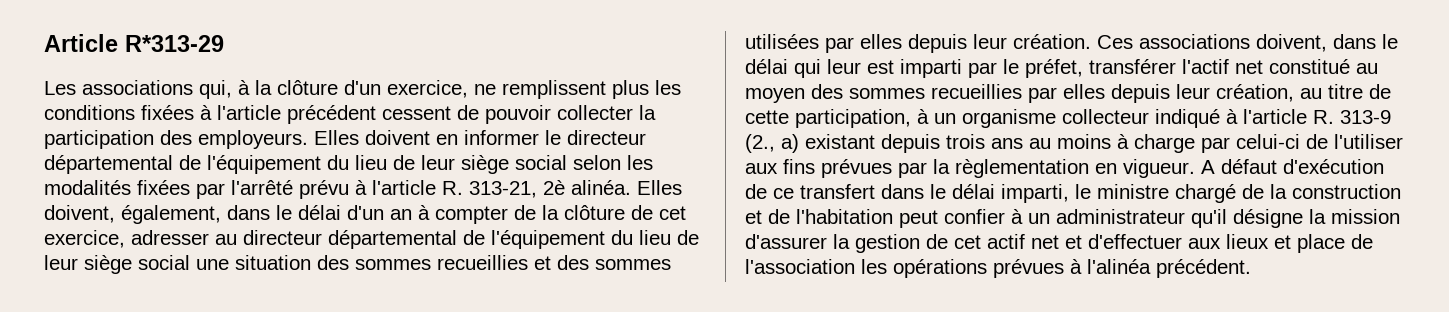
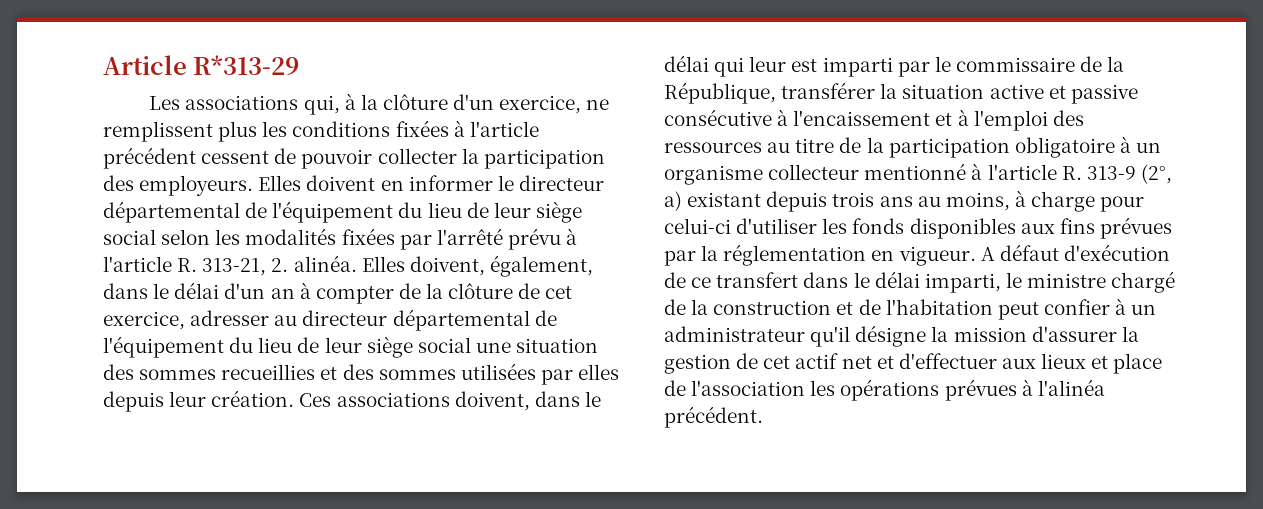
- Elles doivent en informer le directeur départemental de l'équipement du lieu de leur siège social selon les modalités fixées par l'arrêté prévu à l'article R. 313-21, 2è alinéa.
+ Elles doivent en informer le directeur départemental de l'équipement du lieu de leur siège social selon les modalités fixées par l'arrêté prévu à l'article R. 313-21, 2. alinéa.
- Ces associations doivent, dans le délai qui leur est imparti par le préfet, transférer l'actif net constitué au moyen des sommes recueillies par elles depuis leur création, au titre de cette participation, à un organisme collecteur indiqué à l'article R. 313-9 (2., a) existant depuis trois ans au moins à charge par celui-ci de l'utiliser aux fins prévues par la règlementation en vigueur.
+ Ces associations doivent, dans le délai qui leur est imparti par le commissaire de la République, transférer la situation active et passive consécutive à l'encaissement et à l'emploi des ressources au titre de la participation obligatoire à un organisme collecteur mentionné à l'article R. 313-9 (2°, a) existant depuis trois ans au moins, à charge pour celui-ci d'utiliser les fonds disponibles aux fins prévues par la réglementation en vigueur.

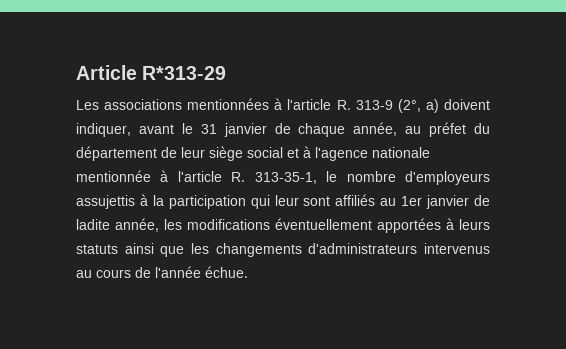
- Les associations qui, à la clôture d'un exercice, ne remplissent plus les conditions fixées à l'article précédent cessent de pouvoir collecter la participation des employeurs. Elles doivent en informer le directeur départemental de l'équipement du lieu de leur siège social selon les modalités fixées par l'arrêté prévu à l'article R. 313-21, 2. alinéa. Elles doivent, également, dans le délai d'un an à compter de la clôture de cet exercice, adresser au directeur départemental de l'équipement du lieu de leur siège social une situation des sommes recueillies et des sommes utilisées par elles depuis leur création. Ces associations doivent, dans le délai qui leur est imparti par le commissaire de la République, transférer la situation active et passive consécutive à l'encaissement et à l'emploi des ressources au titre de la participation obligatoire à un organisme collecteur mentionné à l'article R. 313-9 (2°, a) existant depuis trois ans au moins, à charge pour celui-ci d'utiliser les fonds disponibles aux fins prévues par la réglementation en vigueur. A défaut d'exécution de ce transfert dans le délai imparti, le ministre chargé de la construction et de l'habitation peut confier à un administrateur qu'il désigne la mission d'assurer la gestion de cet actif net et d'effectuer aux lieux et place de l'association les opérations prévues à l'alinéa précédent.
+ Les associations mentionnées à l'article R. 313-9 (2°, a) doivent indiquer, avant le 31 janvier de chaque année, au préfet du département de leur siège social et à l'agence nationale mentionnée à l'article R. 313-35-1, le nombre d'employeurs assujettis à la participation qui leur sont affiliés au 1er janvier de ladite année, les modifications éventuellement apportées à leurs statuts ainsi que les changements d'administrateurs intervenus au cours de l'année échue.

